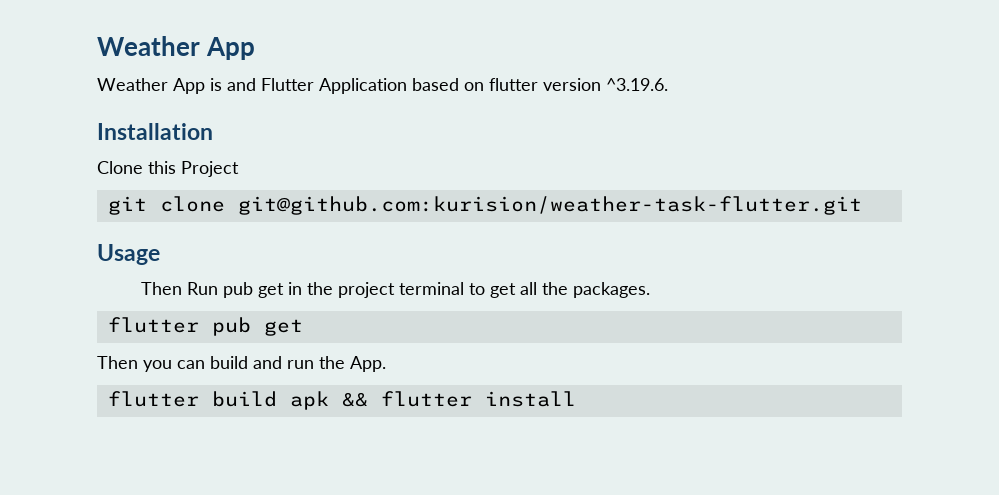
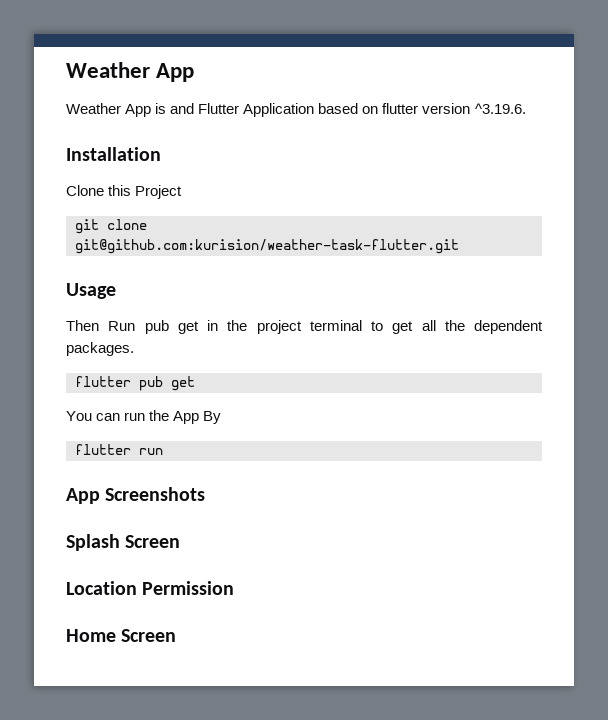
- Then Run pub get in the project terminal to get all the packages.
+ Then Run pub get in the project terminal to get all the dependent packages.
- Then you can build and run the App.
- flutter build apk && flutter install
+ You can run the App By
+ flutter run
+ App Screenshots
+ Splash Screen
+ Location Permission
+ Home Screen

